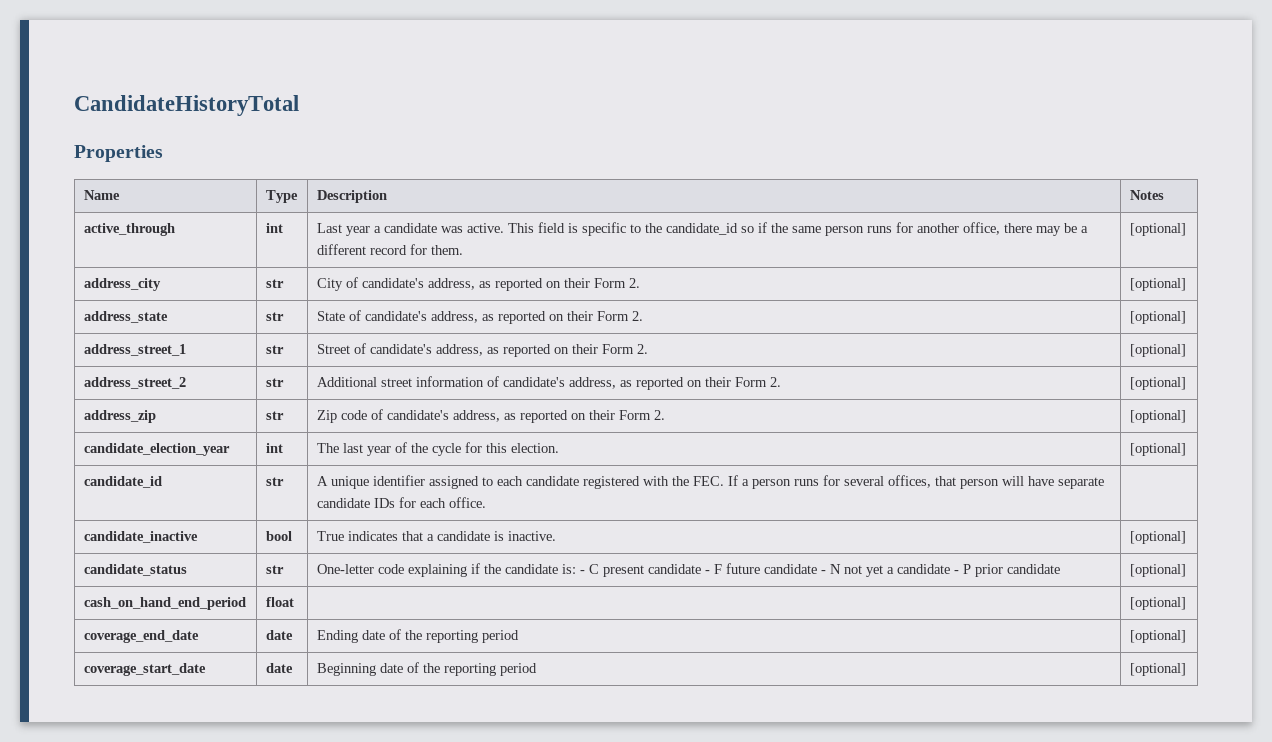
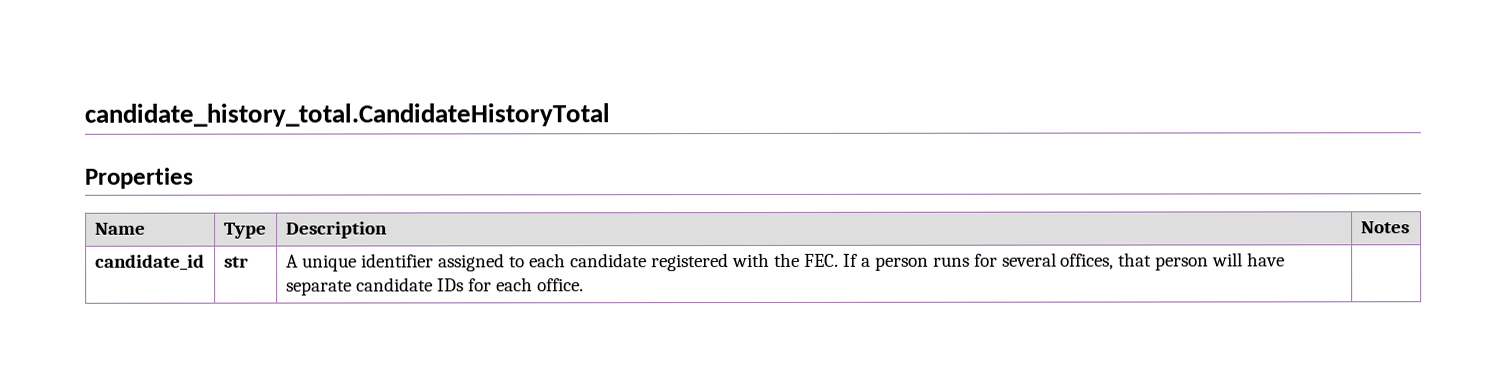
- CandidateHistoryTotal
+ candidate_history_total.CandidateHistoryTotal
- active_through | int | Last year a candidate was active. This field is specific to the candidate_id so if the same person runs for another office, there may be a different record for them. | [optional]
- address_city | str | City of candidate's address, as reported on their Form 2. | [optional]
- address_state | str | State of candidate's address, as reported on their Form 2. | [optional]
- address_street_1 | str | Street of candidate's address, as reported on their Form 2. | [optional]
- address_street_2 | str | Additional street information of candidate's address, as reported on their Form 2. | [optional]
- address_zip | str | Zip code of candidate's address, as reported on their Form 2. | [optional]
- candidate_election_year | int | The last year of the cycle for this election. | [optional]
- candidate_inactive | bool | True indicates that a candidate is inactive. | [optional]
- candidate_status | str | One-letter code explaining if the candidate is: - C present candidate - F future candidate - N not yet a candidate - P prior candidate | [optional]
- cash_on_hand_end_period | float | | [optional]
- coverage_end_date | date | Ending date of the reporting period | [optional]
- coverage_start_date | date | Beginning date of the reporting period | [optional]

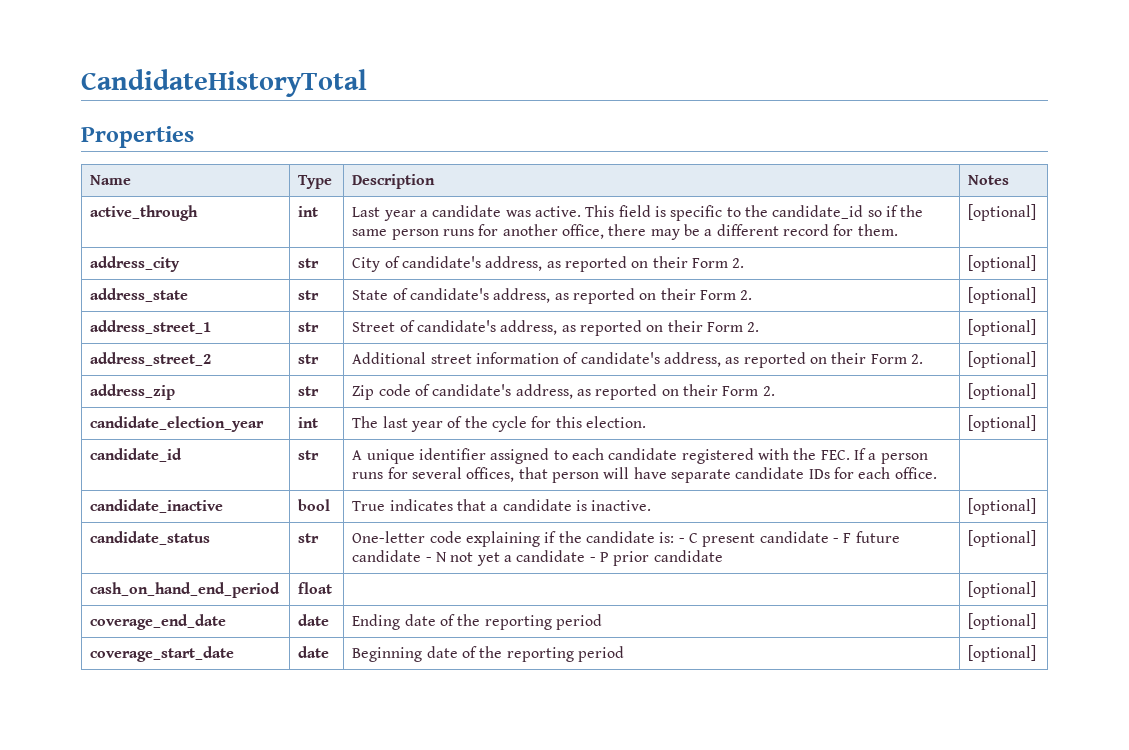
- candidate_history_total.CandidateHistoryTotal
+ CandidateHistoryTotal
+ active_through | int | Last year a candidate was active. This field is specific to the candidate_id so if the same person runs for another office, there may be a different record for them. | [optional]
+ address_city | str | City of candidate's address, as reported on their Form 2. | [optional]
+ address_state | str | State of candidate's address, as reported on their Form 2. | [optional]
+ address_street_1 | str | Street of candidate's address, as reported on their Form 2. | [optional]
+ address_street_2 | str | Additional street information of candidate's address, as reported on their Form 2. | [optional]
+ address_zip | str | Zip code of candidate's address, as reported on their Form 2. | [optional]
+ candidate_election_year | int | The last year of the cycle for this election. | [optional]
+ candidate_inactive | bool | True indicates that a candidate is inactive. | [optional]
+ candidate_status | str | One-letter code explaining if the candidate is: - C present candidate - F future candidate - N not yet a candidate - P prior candidate | [optional]
+ cash_on_hand_end_period | float | | [optional]
+ coverage_end_date | date | Ending date of the reporting period | [optional]
+ coverage_start_date | date | Beginning date of the reporting period | [optional]

